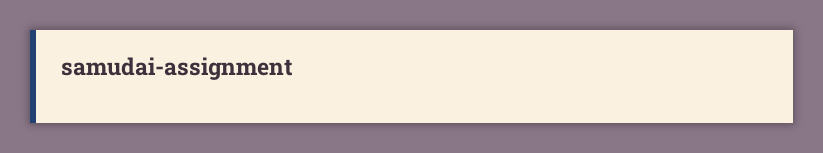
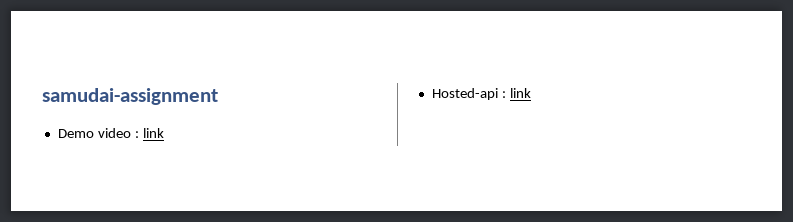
+ Demo video : link
+ Hosted-api : link

